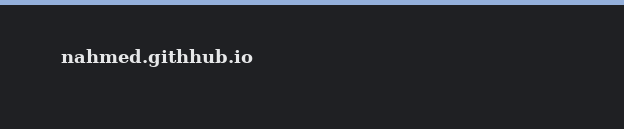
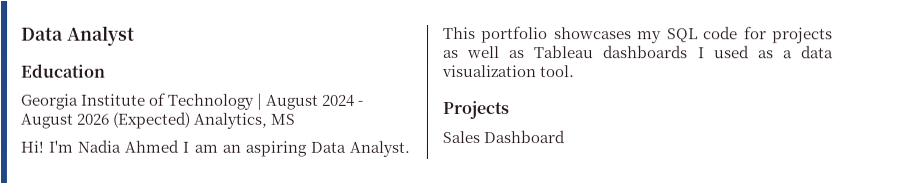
- nahmed.githhub.io
+ Data Analyst
+ Education
+ Georgia Institute of Technology | August 2024 - August 2026 (Expected) Analytics, MS
+ Hi! I'm Nadia Ahmed I am an aspiring Data Analyst. This portfolio showcases my SQL code for projects as well as Tableau dashboards I used as a data visualization tool.
+ Projects
+ Sales Dashboard

